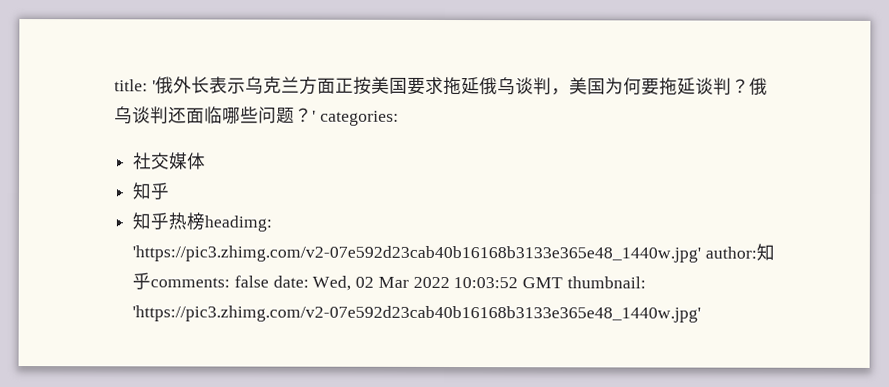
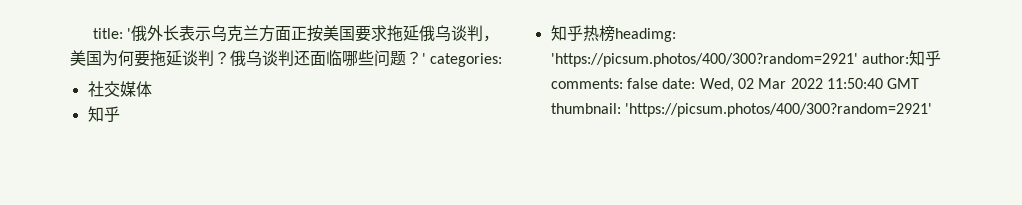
- 知乎热榜headimg: 'https://pic3.zhimg.com/v2-07e592d23cab40b16168b3133e365e48_1440w.jpg' author:知乎comments: false date: Wed, 02 Mar 2022 10:03:52 GMT thumbnail: 'https://pic3.zhimg.com/v2-07e592d23cab40b16168b3133e365e48_1440w.jpg'
+ 知乎热榜headimg: 'https://picsum.photos/400/300?random=2921' author:知乎comments: false date: Wed, 02 Mar 2022 11:50:40 GMT thumbnail: 'https://picsum.photos/400/300?random=2921'

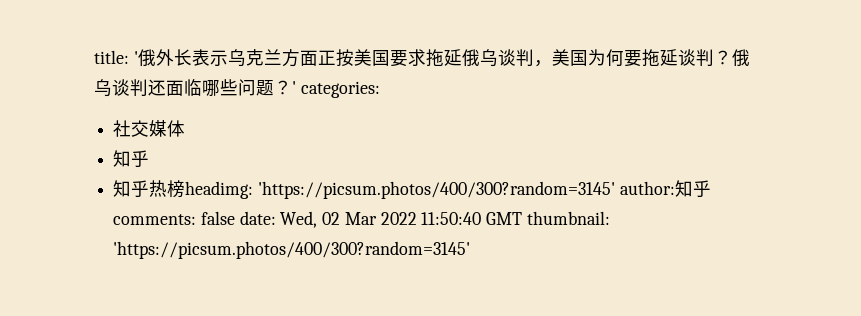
- 知乎热榜headimg: 'https://picsum.photos/400/300?random=2921' author:知乎comments: false date: Wed, 02 Mar 2022 11:50:40 GMT thumbnail: 'https://picsum.photos/400/300?random=2921'
+ 知乎热榜headimg: 'https://picsum.photos/400/300?random=3145' author:知乎comments: false date: Wed, 02 Mar 2022 11:50:40 GMT thumbnail: 'https://picsum.photos/400/300?random=3145'

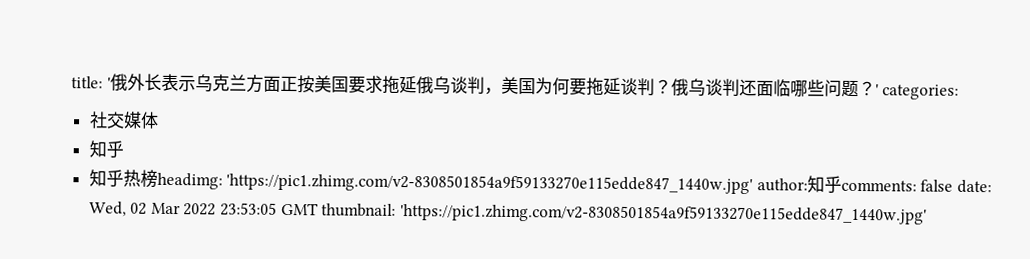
- 知乎热榜headimg: 'https://picsum.photos/400/300?random=3145' author:知乎comments: false date: Wed, 02 Mar 2022 11:50:40 GMT thumbnail: 'https://picsum.photos/400/300?random=3145'
+ 知乎热榜headimg: 'https://pic1.zhimg.com/v2-8308501854a9f59133270e115edde847_1440w.jpg' author:知乎comments: false date: Wed, 02 Mar 2022 23:53:05 GMT thumbnail: 'https://pic1.zhimg.com/v2-8308501854a9f59133270e115edde847_1440w.jpg'

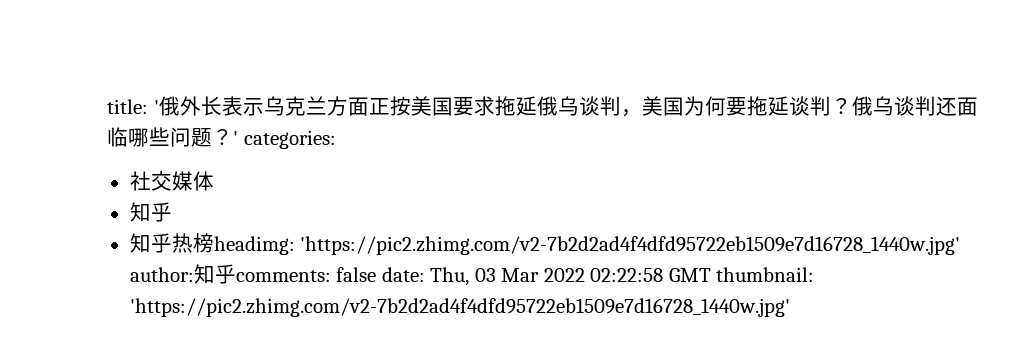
- 知乎热榜headimg: 'https://pic1.zhimg.com/v2-8308501854a9f59133270e115edde847_1440w.jpg' author:知乎comments: false date: Wed, 02 Mar 2022 23:53:05 GMT thumbnail: 'https://pic1.zhimg.com/v2-8308501854a9f59133270e115edde847_1440w.jpg'
+ 知乎热榜headimg: 'https://pic2.zhimg.com/v2-7b2d2ad4f4dfd95722eb1509e7d16728_1440w.jpg' author:知乎comments: false date: Thu, 03 Mar 2022 02:22:58 GMT thumbnail: 'https://pic2.zhimg.com/v2-7b2d2ad4f4dfd95722eb1509e7d16728_1440w.jpg'

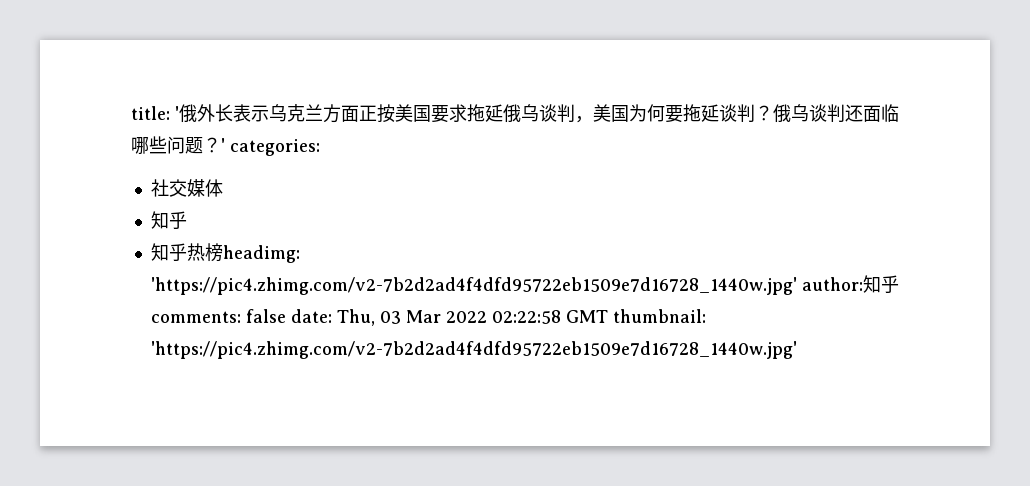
- 知乎热榜headimg: 'https://pic2.zhimg.com/v2-7b2d2ad4f4dfd95722eb1509e7d16728_1440w.jpg' author:知乎comments: false date: Thu, 03 Mar 2022 02:22:58 GMT thumbnail: 'https://pic2.zhimg.com/v2-7b2d2ad4f4dfd95722eb1509e7d16728_1440w.jpg'
+ 知乎热榜headimg: 'https://pic4.zhimg.com/v2-7b2d2ad4f4dfd95722eb1509e7d16728_1440w.jpg' author:知乎comments: false date: Thu, 03 Mar 2022 02:22:58 GMT thumbnail: 'https://pic4.zhimg.com/v2-7b2d2ad4f4dfd95722eb1509e7d16728_1440w.jpg'

